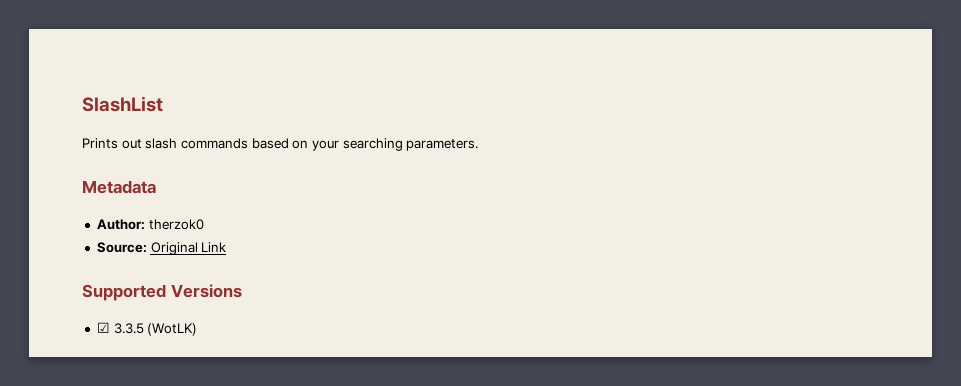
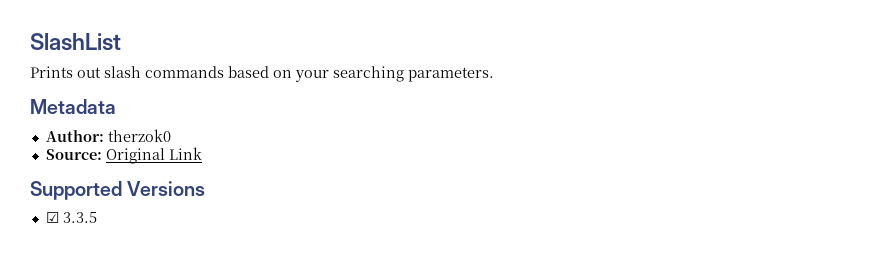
- ☑ 3.3.5 (WotLK)
+ ☑ 3.3.5

